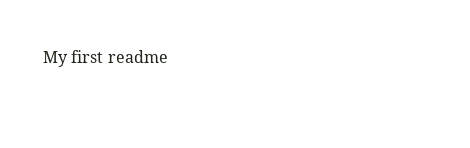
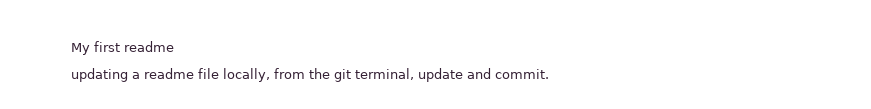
+ updating a readme file locally, from the git terminal, update and commit.

